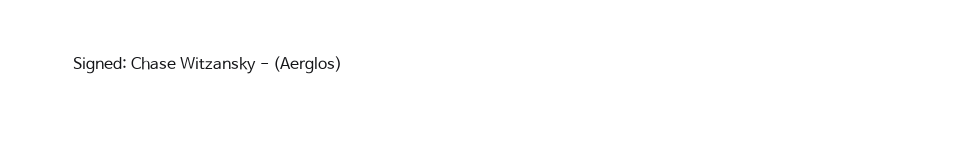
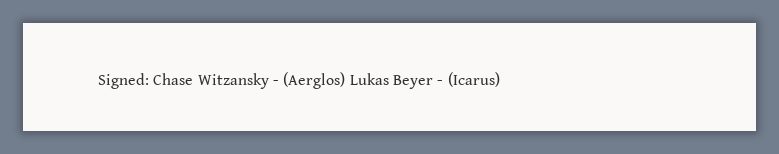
- Signed: Chase Witzansky - (Aerglos)
+ Signed: Chase Witzansky - (Aerglos) Lukas Beyer - (Icarus)

